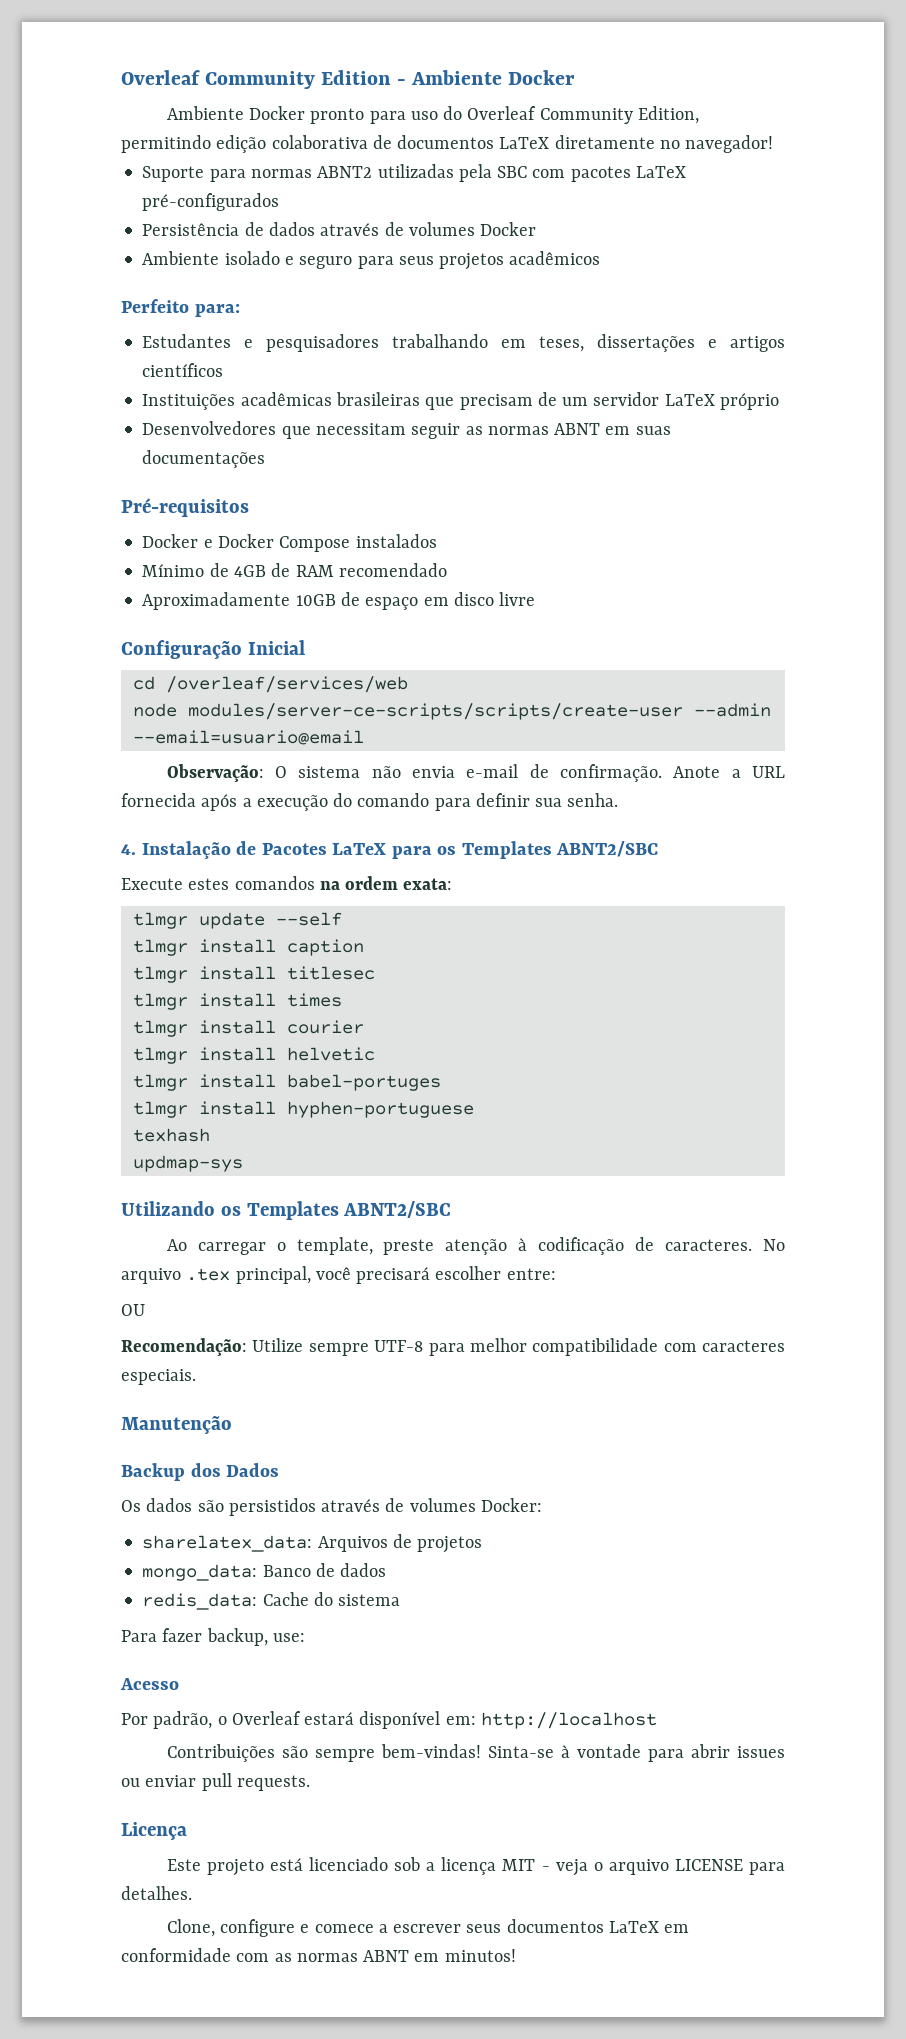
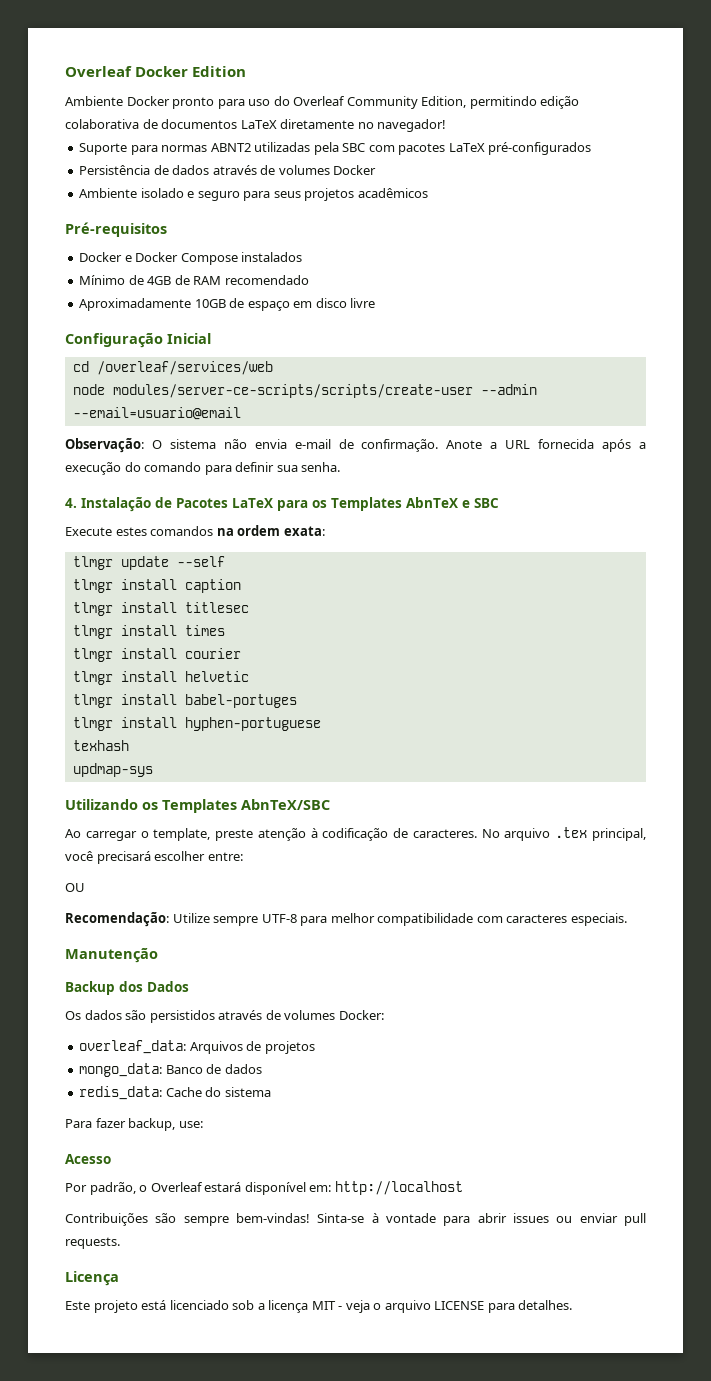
- Overleaf Community Edition - Ambiente Docker
+ Overleaf Docker Edition
- Perfeito para:
- Estudantes e pesquisadores trabalhando em teses, dissertações e artigos científicos
- Instituições acadêmicas brasileiras que precisam de um servidor LaTeX próprio
- Desenvolvedores que necessitam seguir as normas ABNT em suas documentações
- 4. Instalação de Pacotes LaTeX para os Templates ABNT2/SBC
+ 4. Instalação de Pacotes LaTeX para os Templates AbnTeX e SBC
- Utilizando os Templates ABNT2/SBC
+ Utilizando os Templates AbnTeX/SBC
- sharelatex_data: Arquivos de projetos
+ overleaf_data: Arquivos de projetos
- Clone, configure e comece a escrever seus documentos LaTeX em conformidade com as normas ABNT em minutos!

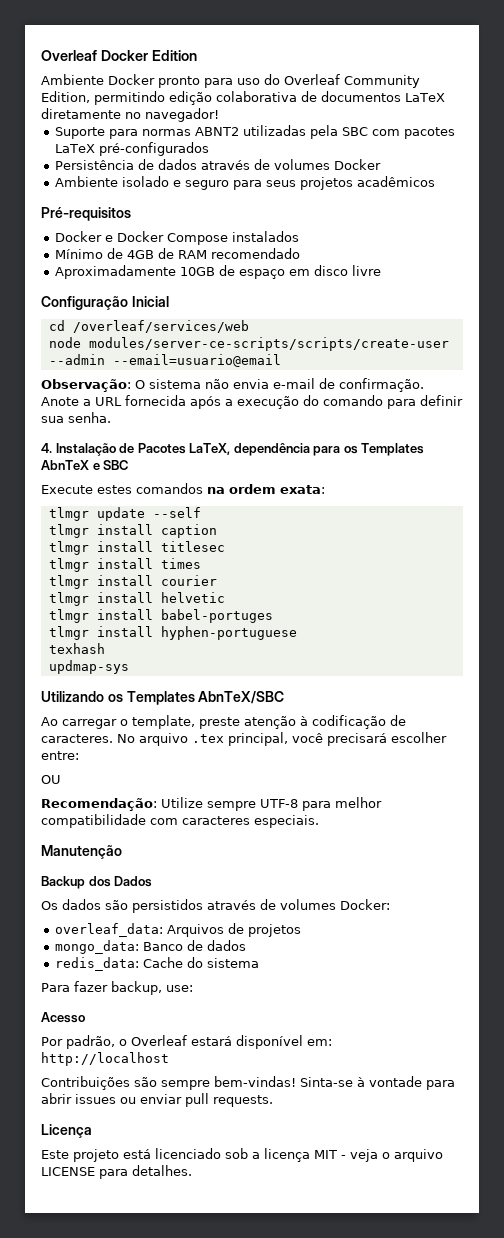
- 4. Instalação de Pacotes LaTeX para os Templates AbnTeX e SBC
+ 4. Instalação de Pacotes LaTeX, dependência para os Templates AbnTeX e SBC

